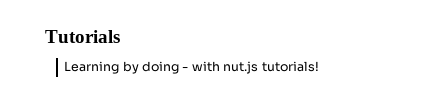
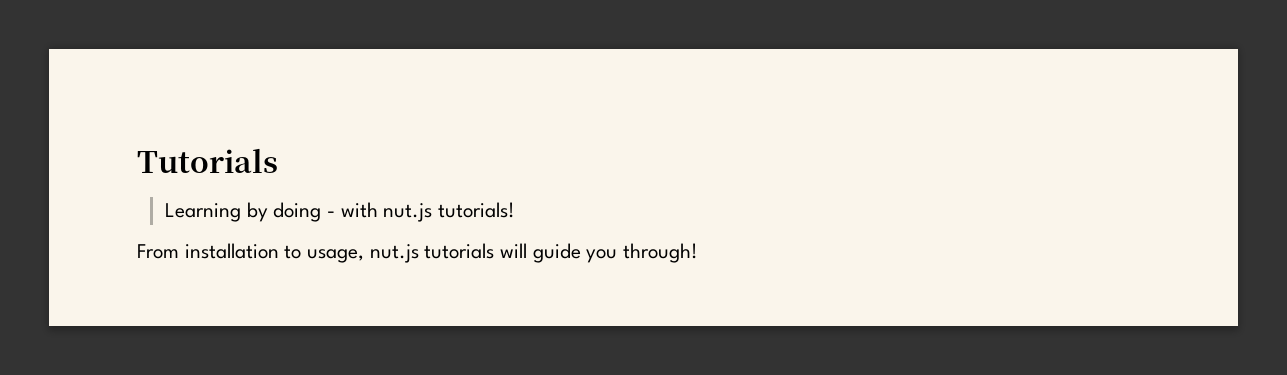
+ From installation to usage, nut.js tutorials will guide you through!

